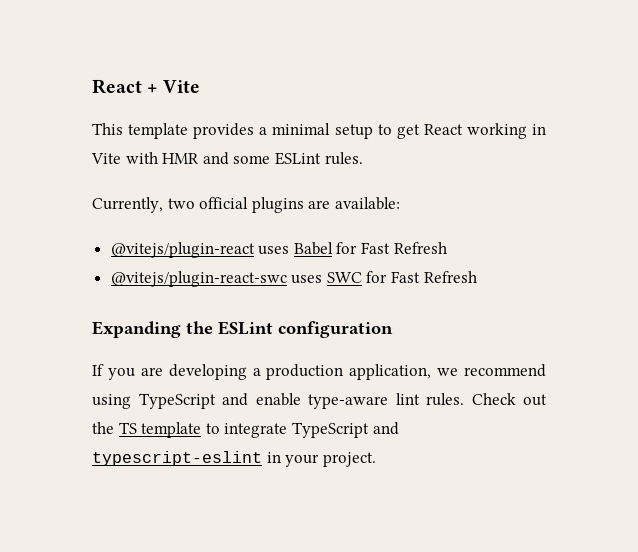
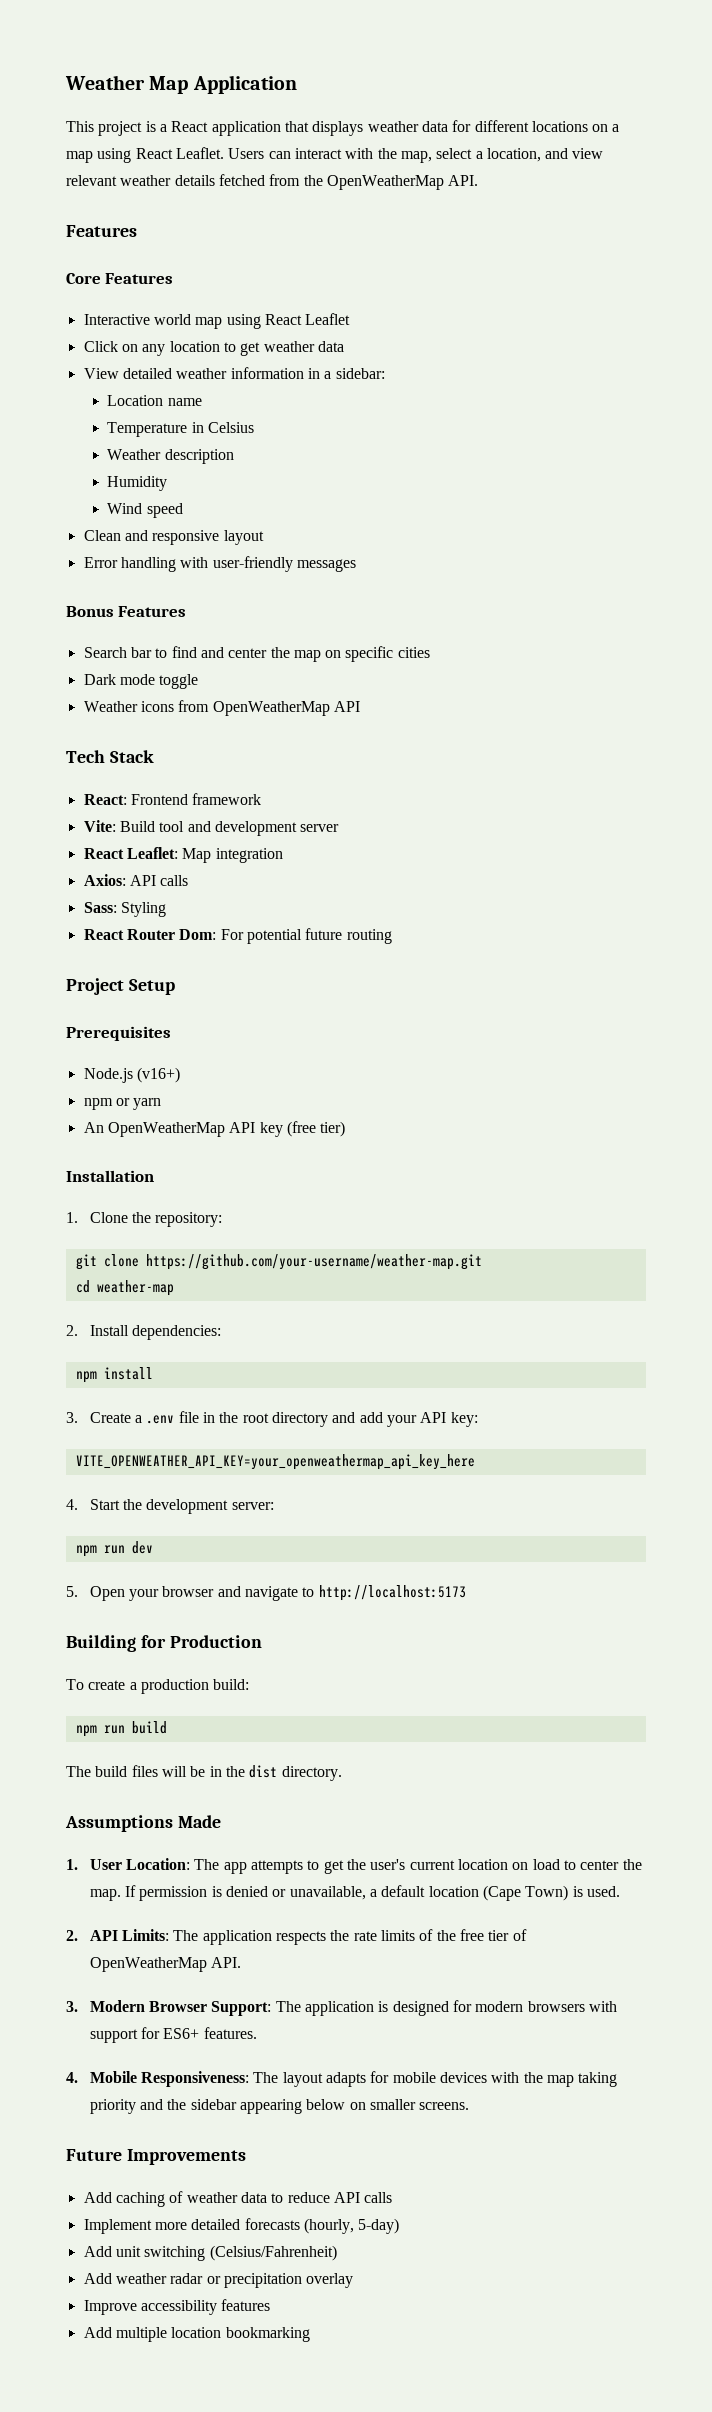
- React + Vite
- This template provides a minimal setup to get React working in Vite with HMR and some ESLint rules.
- Currently, two official plugins are available:
- @vitejs/plugin-react uses Babel for Fast Refresh
- @vitejs/plugin-react-swc uses SWC for Fast Refresh
- Expanding the ESLint configuration
- If you are developing a production application, we recommend using TypeScript and enable type-aware lint rules. Check out the TS template to integrate TypeScript and typescript-eslint in your project.
+ Weather Map Application
+ This project is a React application that displays weather data for different locations on a map using React Leaflet. Users can interact with the map, select a location, and view relevant weather details fetched from the OpenWeatherMap API.
+ Features
+ Core Features
+ Interactive world map using React Leaflet
+ Click on any location to get weather data
+ View detailed weather information in a sidebar:
+ Location name
+ Temperature in Celsius
+ Weather description
+ Humidity
+ Wind speed
+ Clean and responsive layout
+ Error handling with user-friendly messages
+ Bonus Features
+ Search bar to find and center the map on specific cities
+ Dark mode toggle
+ Weather icons from OpenWeatherMap API
+ Tech Stack
+ React: Frontend framework
+ Vite: Build tool and development server
+ React Leaflet: Map integration
+ Axios: API calls
+ Sass: Styling
+ React Router Dom: For potential future routing
+ Project Setup
+ Prerequisites
+ Node.js (v16+)
+ npm or yarn
+ An OpenWeatherMap API key (free tier)
+ Installation
+ 1. Clone the repository:
+ git clone https://github.com/your-username/weather-map.git
+ cd weather-map
+ 2. Install dependencies:
+ npm install
+ 3. Create a .env file in the root directory and add your API key:
+ VITE_OPENWEATHER_API_KEY=your_openweathermap_api_key_here
+ 4. Start the development server:
+ npm run dev
+ 5. Open your browser and navigate to http://localhost:5173
+ Building for Production
+ To create a production build:
+ npm run build
+ The build files will be in the dist directory.
+ Assumptions Made
+ 1. User Location: The app attempts to get the user's current location on load to center the map. If permission is denied or unavailable, a default location (Cape Town) is used.
+ 2. API Limits: The application respects the rate limits of the free tier of OpenWeatherMap API.
+ 3. Modern Browser Support: The application is designed for modern browsers with support for ES6+ features.
+ 4. Mobile Responsiveness: The layout adapts for mobile devices with the map taking priority and the sidebar appearing below on smaller screens.
+ Future Improvements
+ Add caching of weather data to reduce API calls
+ Implement more detailed forecasts (hourly, 5-day)
+ Add unit switching (Celsius/Fahrenheit)
+ Add weather radar or precipitation overlay
+ Improve accessibility features
+ Add multiple location bookmarking

